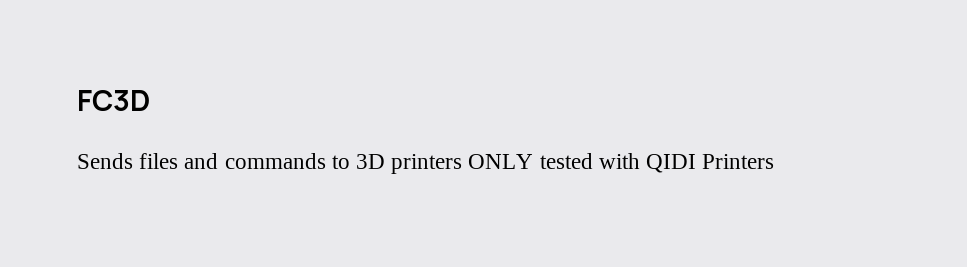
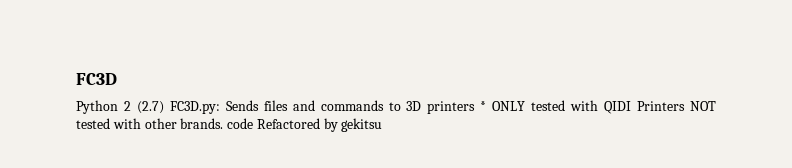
- Sends files and commands to 3D printers ONLY tested with QIDI Printers
+ Python 2 (2.7) FC3D.py: Sends files and commands to 3D printers * ONLY tested with QIDI Printers NOT tested with other brands. code Refactored by gekitsu

